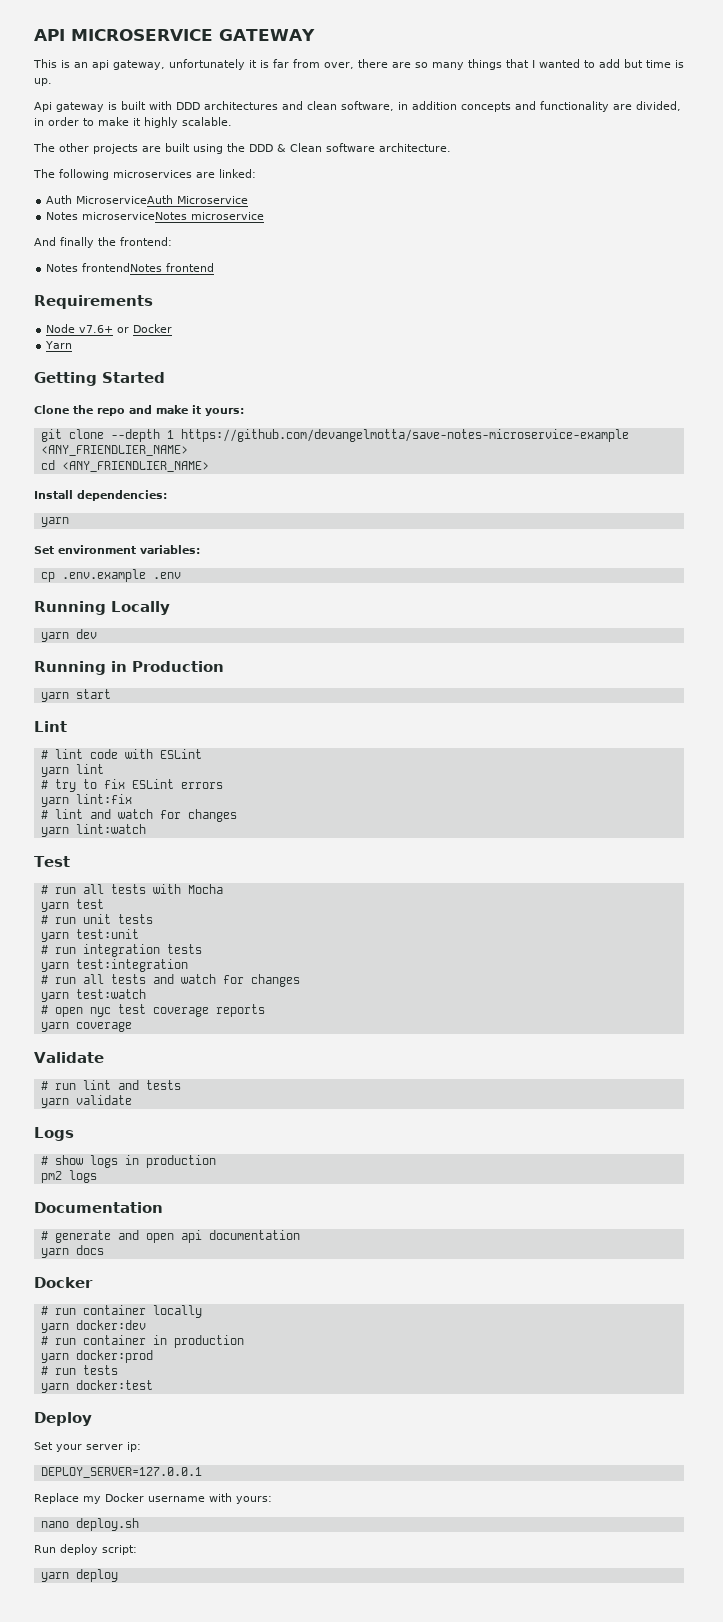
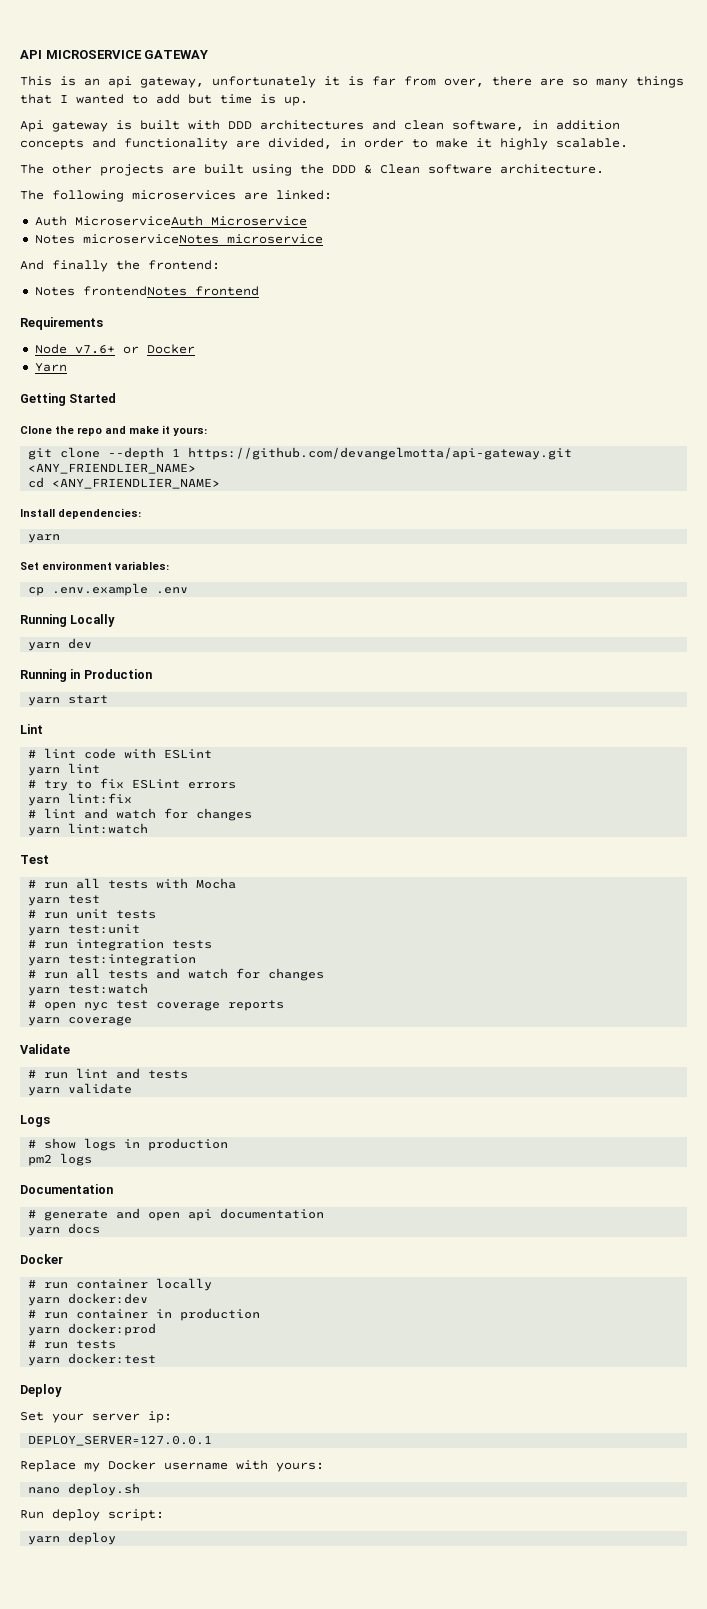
- git clone --depth 1 https://github.com/devangelmotta/save-notes-microservice-example <ANY_FRIENDLIER_NAME>
+ git clone --depth 1 https://github.com/devangelmotta/api-gateway.git <ANY_FRIENDLIER_NAME>

